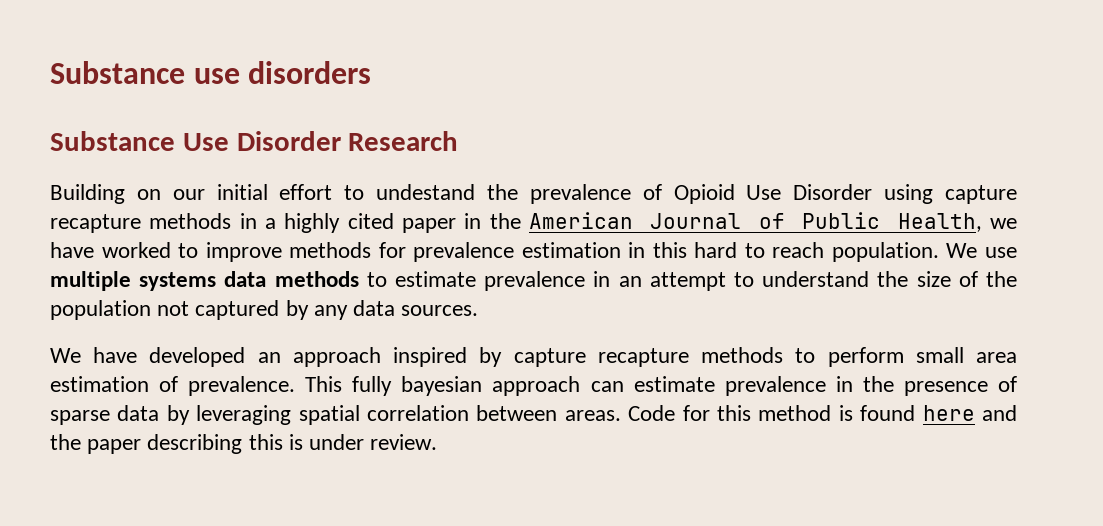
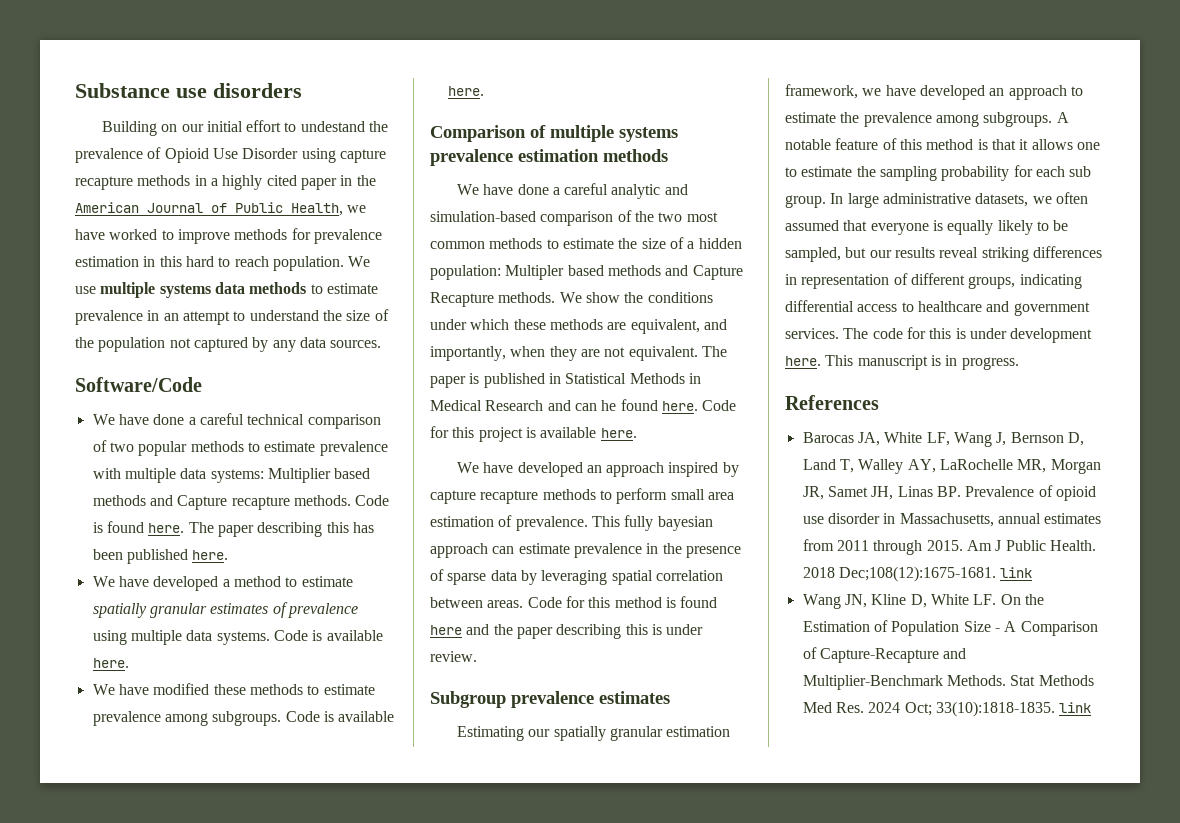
- Substance Use Disorder Research
+ Software/Code
+ We have done a careful technical comparison of two popular methods to estimate prevalence with multiple data systems: Multiplier based methods and Capture recapture methods. Code is found here. The paper describing this has been published here.
+ We have developed a method to estimate spatially granular estimates of prevalence using multiple data systems. Code is available here.
+ We have modified these methods to estimate prevalence among subgroups. Code is available here.
+ Comparison of multiple systems prevalence estimation methods
+ We have done a careful analytic and simulation-based comparison of the two most common methods to estimate the size of a hidden population: Multipler based methods and Capture Recapture methods. We show the conditions under which these methods are equivalent, and importantly, when they are not equivalent. The paper is published in Statistical Methods in Medical Research and can he found here. Code for this project is available here.
+ Subgroup prevalence estimates
+ Estimating our spatially granular estimation framework, we have developed an approach to estimate the prevalence among subgroups. A notable feature of this method is that it allows one to estimate the sampling probability for each sub group. In large administrative datasets, we often assumed that everyone is equally likely to be sampled, but our results reveal striking differences in representation of different groups, indicating differential access to healthcare and government services. The code for this is under development here. This manuscript is in progress.
+ References
+ Barocas JA, White LF, Wang J, Bernson D, Land T, Walley AY, LaRochelle MR, Morgan JR, Samet JH, Linas BP. Prevalence of opioid use disorder in Massachusetts, annual estimates from 2011 through 2015. Am J Public Health. 2018 Dec;108(12):1675-1681. link
+ Wang JN, Kline D, White LF. On the Estimation of Population Size - A Comparison of Capture-Recapture and Multiplier-Benchmark Methods. Stat Methods Med Res. 2024 Oct; 33(10):1818-1835. link

